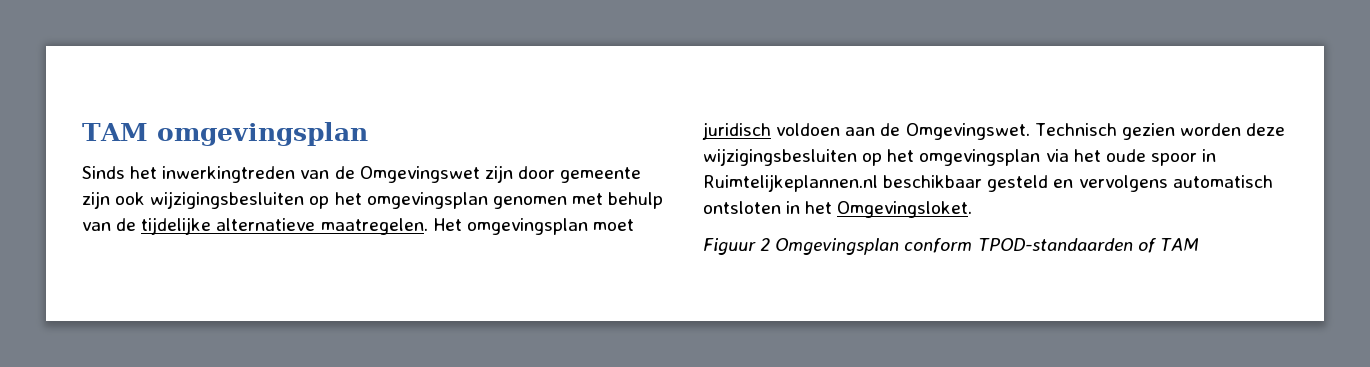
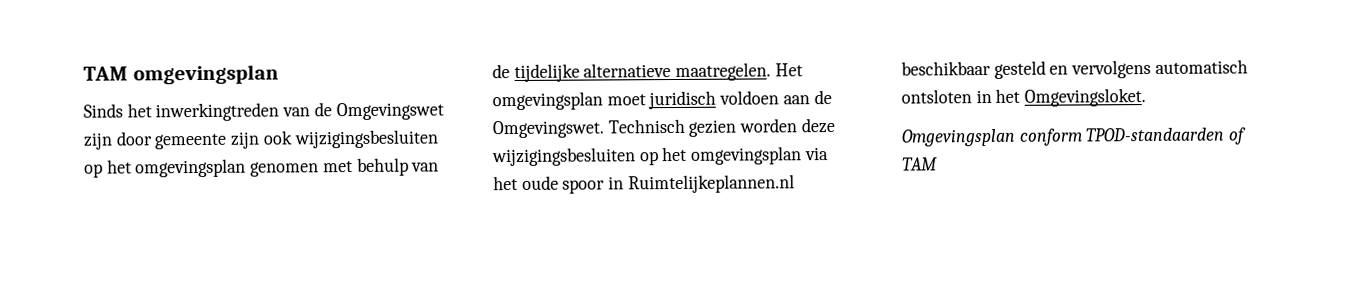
- Figuur 2 Omgevingsplan conform TPOD-standaarden of TAM
+ Omgevingsplan conform TPOD-standaarden of TAM

